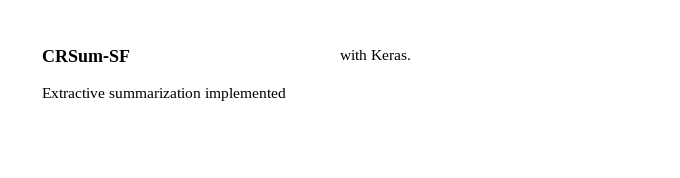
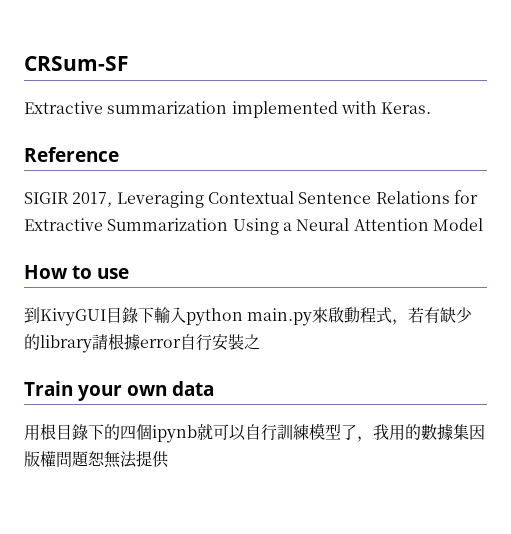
+ Reference
+ SIGIR 2017, Leveraging Contextual Sentence Relations for Extractive Summarization Using a Neural Attention Model
+ How to use
+ 到KivyGUI目錄下輸入python main.py來啟動程式，若有缺少的library請根據error自行安裝之
+ Train your own data
+ 用根目錄下的四個ipynb就可以自行訓練模型了，我用的數據集因版權問題恕無法提供

